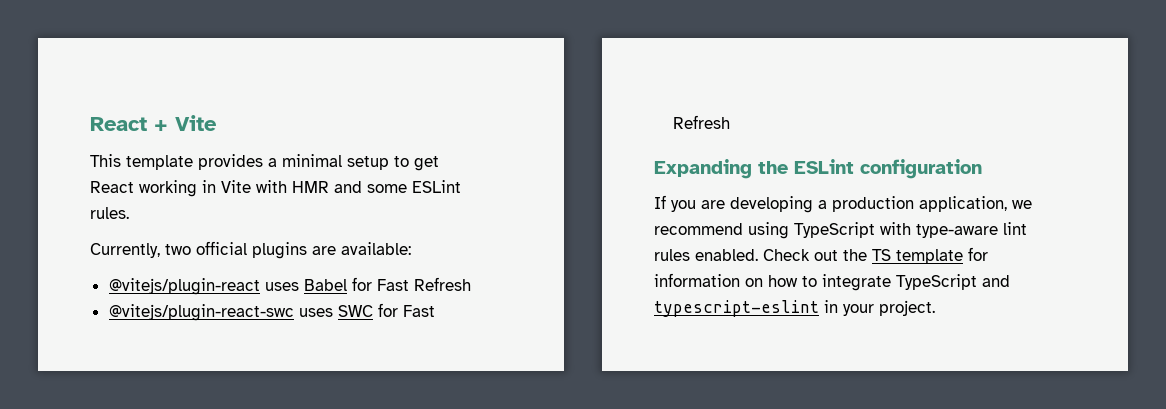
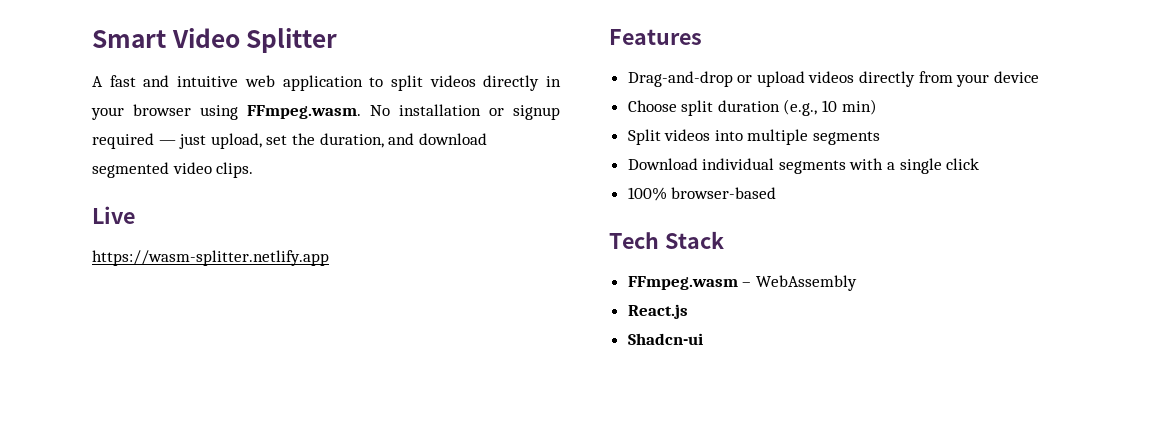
- React + Vite
- This template provides a minimal setup to get React working in Vite with HMR and some ESLint rules.
- Currently, two official plugins are available:
- @vitejs/plugin-react uses Babel for Fast Refresh
- @vitejs/plugin-react-swc uses SWC for Fast Refresh
- Expanding the ESLint configuration
- If you are developing a production application, we recommend using TypeScript with type-aware lint rules enabled. Check out the TS template for information on how to integrate TypeScript and typescript-eslint in your project.
+ Smart Video Splitter
+ A fast and intuitive web application to split videos directly in your browser using FFmpeg.wasm. No installation or signup required — just upload, set the duration, and download segmented video clips.
+ Live
+ https://wasm-splitter.netlify.app
+ Features
+ Drag-and-drop or upload videos directly from your device
+ Choose split duration (e.g., 10 min)
+ Split videos into multiple segments
+ Download individual segments with a single click
+ 100% browser-based
+ Tech Stack
+ FFmpeg.wasm – WebAssembly
+ React.js
+ Shadcn-ui

